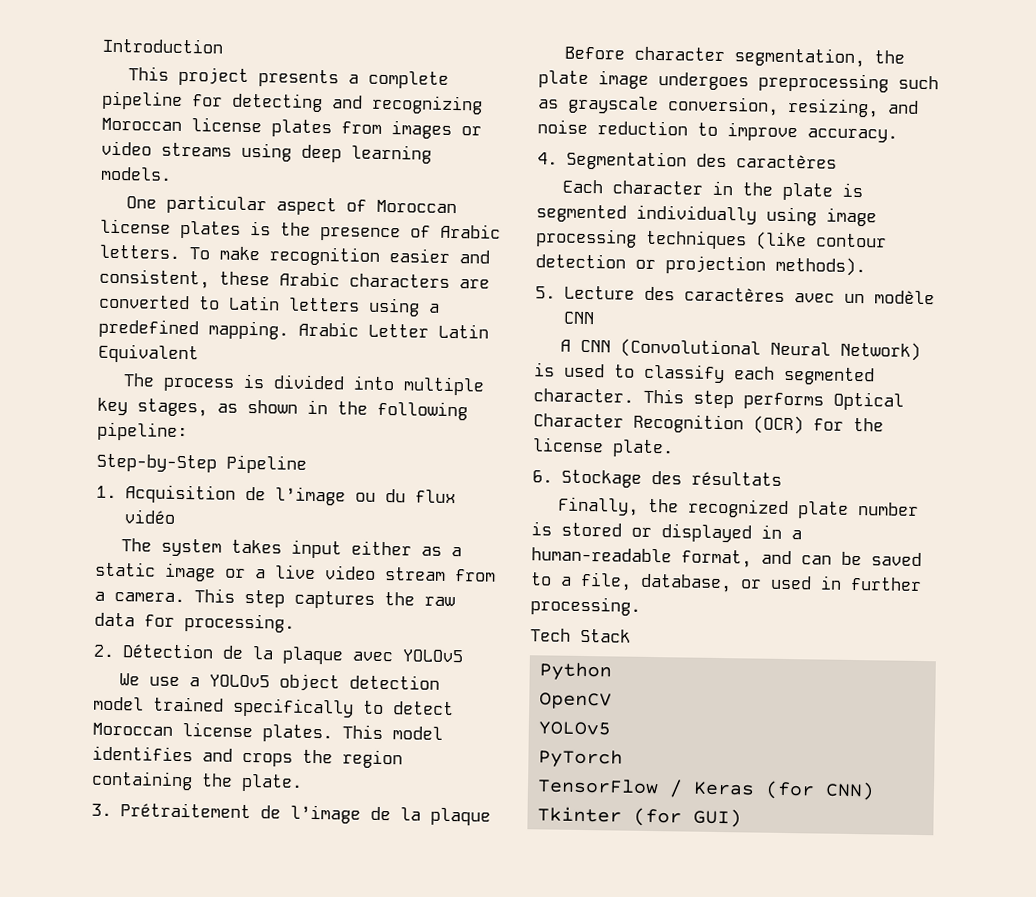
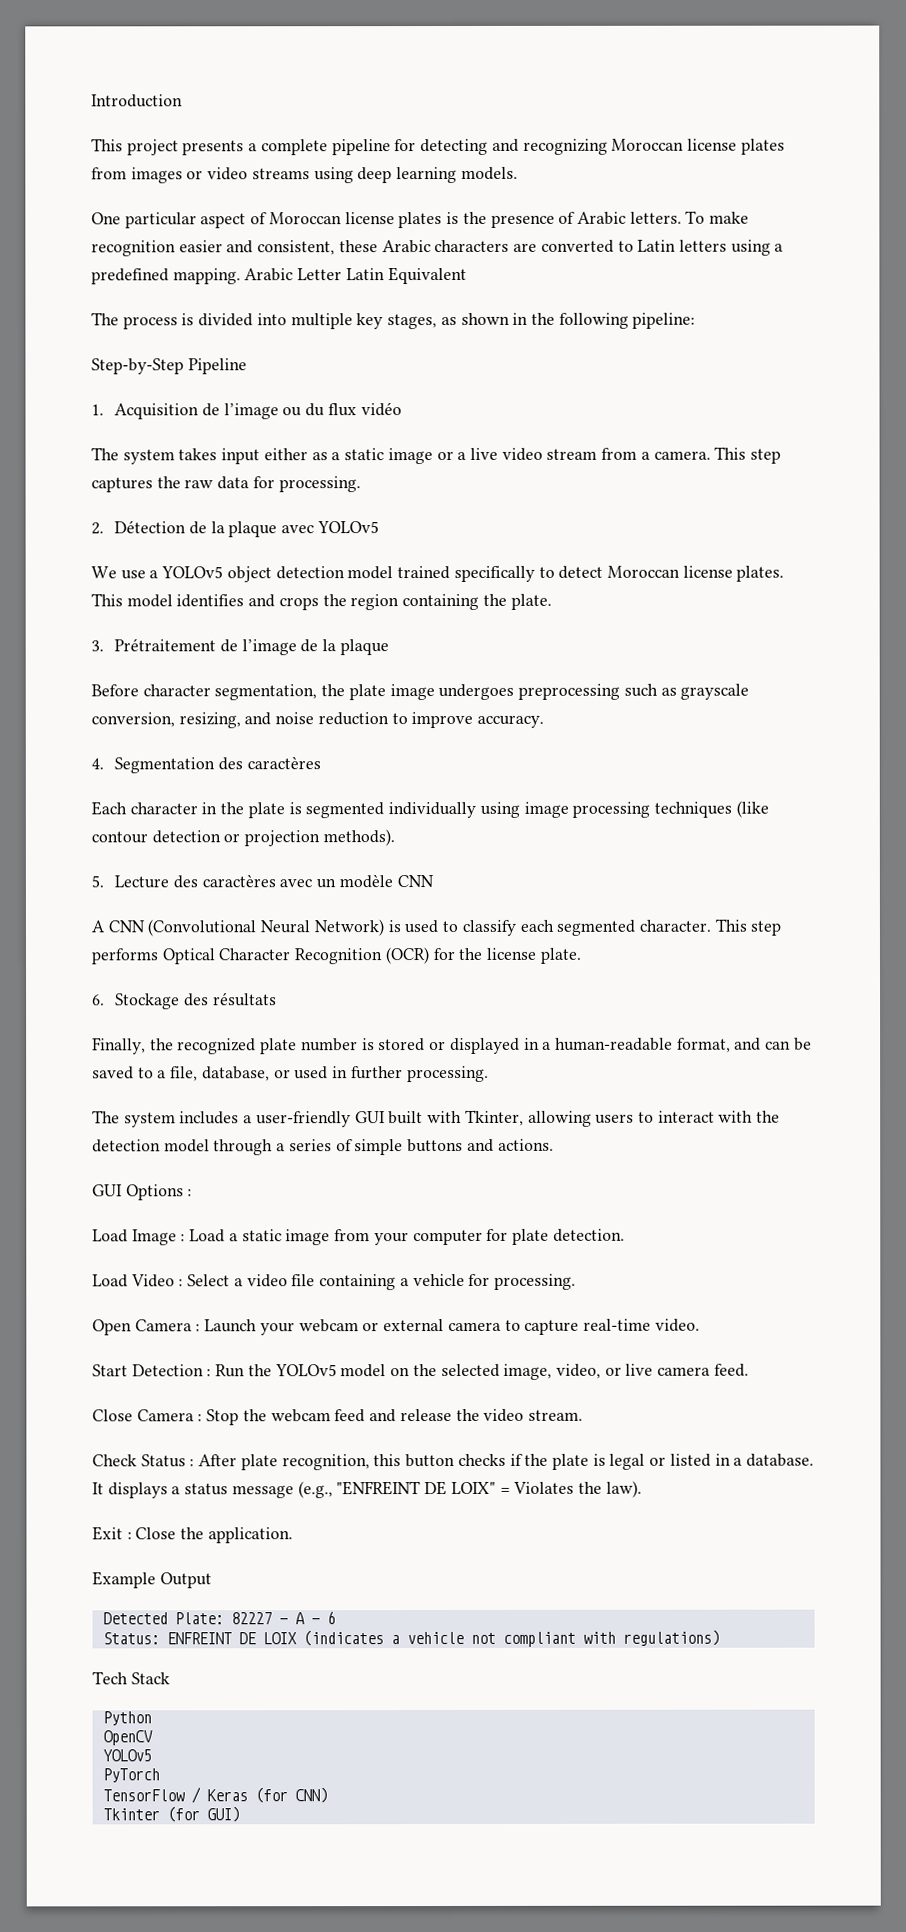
+ The system includes a user-friendly GUI built with Tkinter, allowing users to interact with the detection model through a series of simple buttons and actions.
+ GUI Options :
+ Load Image : Load a static image from your computer for plate detection.
+ Load Video : Select a video file containing a vehicle for processing.
+ Open Camera : Launch your webcam or external camera to capture real-time video.
+ Start Detection : Run the YOLOv5 model on the selected image, video, or live camera feed.
+ Close Camera : Stop the webcam feed and release the video stream.
+ Check Status : After plate recognition, this button checks if the plate is legal or listed in a database. It displays a status message (e.g., "ENFREINT DE LOIX" = Violates the law).
+ Exit : Close the application.
+ Example Output
+ Detected Plate: 82227 - A - 6
+ Status: ENFREINT DE LOIX (indicates a vehicle not compliant with regulations)

